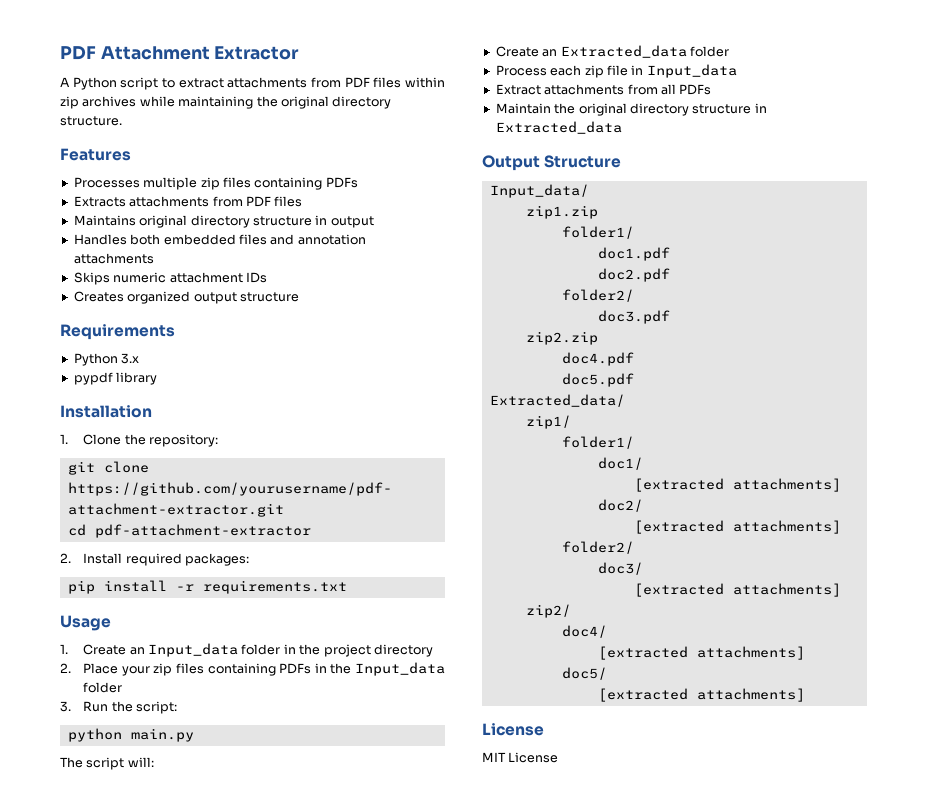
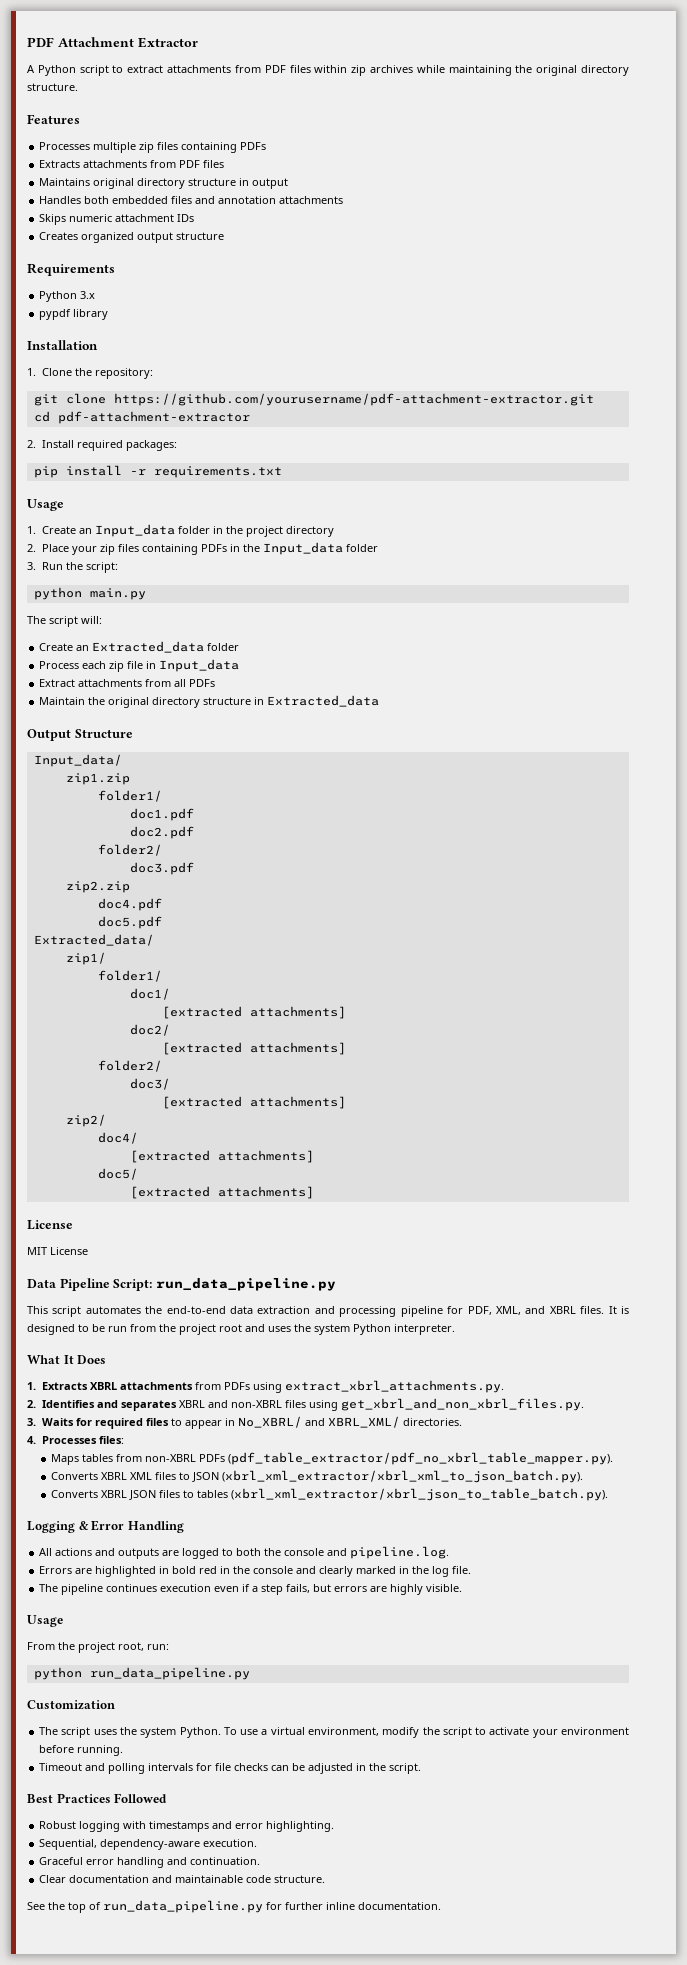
+ Data Pipeline Script: run_data_pipeline.py
+ This script automates the end-to-end data extraction and processing pipeline for PDF, XML, and XBRL files. It is designed to be run from the project root and uses the system Python interpreter.
+ What It Does
+ 1. Extracts XBRL attachments from PDFs using extract_xbrl_attachments.py.
+ 2. Identifies and separates XBRL and non-XBRL files using get_xbrl_and_non_xbrl_files.py.
+ 3. Waits for required files to appear in No_XBRL/ and XBRL_XML/ directories.
+ 4. Processes files:
+ Maps tables from non-XBRL PDFs (pdf_table_extractor/pdf_no_xbrl_table_mapper.py).
+ Converts XBRL XML files to JSON (xbrl_xml_extractor/xbrl_xml_to_json_batch.py).
+ Converts XBRL JSON files to tables (xbrl_xml_extractor/xbrl_json_to_table_batch.py).
+ Logging & Error Handling
+ All actions and outputs are logged to both the console and pipeline.log.
+ Errors are highlighted in bold red in the console and clearly marked in the log file.
+ The pipeline continues execution even if a step fails, but errors are highly visible.
+ Usage
+ From the project root, run:
+ python run_data_pipeline.py
+ Customization
+ The script uses the system Python. To use a virtual environment, modify the script to activate your environment before running.
+ Timeout and polling intervals for file checks can be adjusted in the script.
+ Best Practices Followed
+ Robust logging with timestamps and error highlighting.
+ Sequential, dependency-aware execution.
+ Graceful error handling and continuation.
+ Clear documentation and maintainable code structure.
+ See the top of run_data_pipeline.py for further inline documentation.

